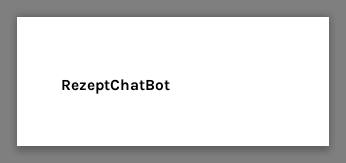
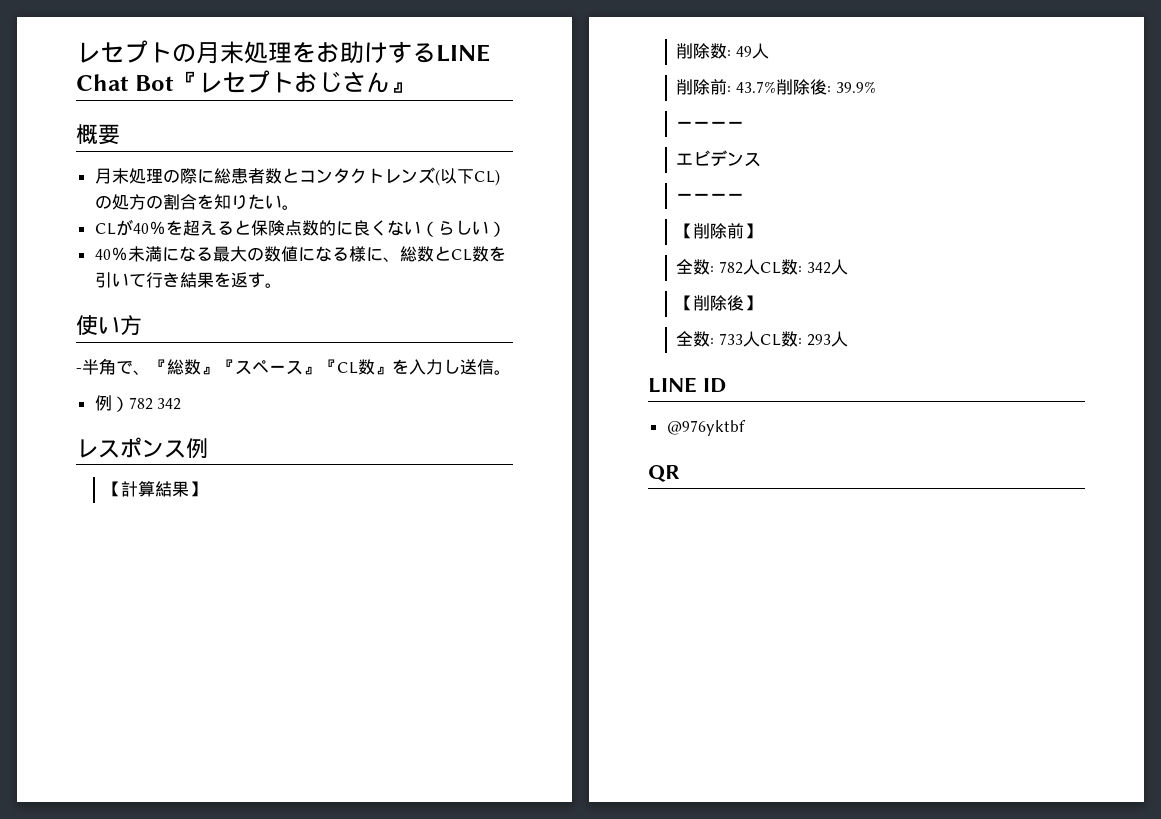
- RezeptChatBot
+ レセプトの月末処理をお助けするLINE Chat Bot『レセプトおじさん』
+ 概要
+ 月末処理の際に総患者数とコンタクトレンズ(以下CL)の処方の割合を知りたい。
+ CLが40％を超えると保険点数的に良くない（らしい）
+ 40％未満になる最大の数値になる様に、総数とCL数を引いて行き結果を返す。
+ 使い方
+ -半角で、『総数』『スペース』『CL数』を入力し送信。
+ 例）782 342
+ レスポンス例
+ 【計算結果】
+ 削除数: 49人
+ 削除前: 43.7%削除後: 39.9%
+ ーーーー
+ エビデンス
+ ーーーー
+ 【削除前】
+ 全数: 782人CL数: 342人
+ 【削除後】
+ 全数: 733人CL数: 293人
+ LINE ID
+ @976yktbf
+ QR

